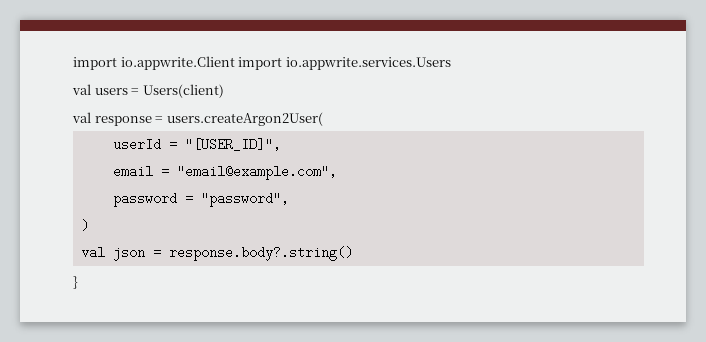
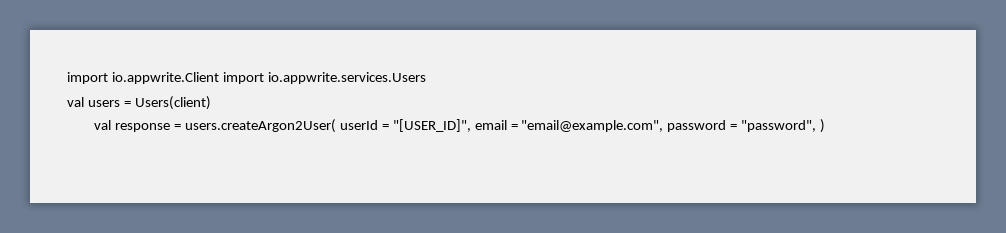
- val response = users.createArgon2User(
- userId = "[USER_ID]",
- email = "email@example.com",
- password = "password",
- )
+ val response = users.createArgon2User( userId = "[USER_ID]", email = "email@example.com", password = "password", )
- val json = response.body?.string()
- }

